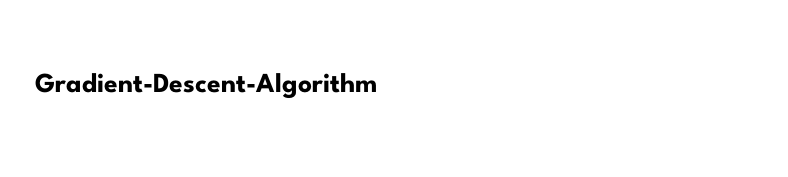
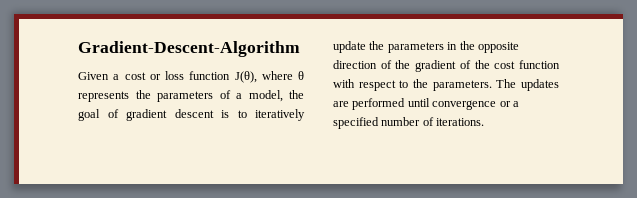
+ Given a cost or loss function J(θ), where θ represents the parameters of a model, the goal of gradient descent is to iteratively update the parameters in the opposite direction of the gradient of the cost function with respect to the parameters. The updates are performed until convergence or a specified number of iterations.

